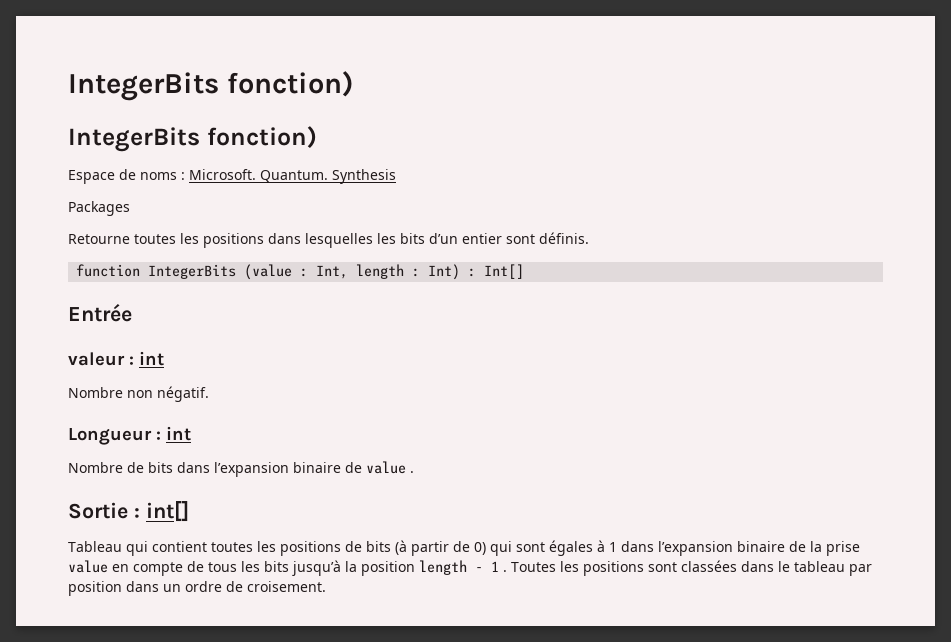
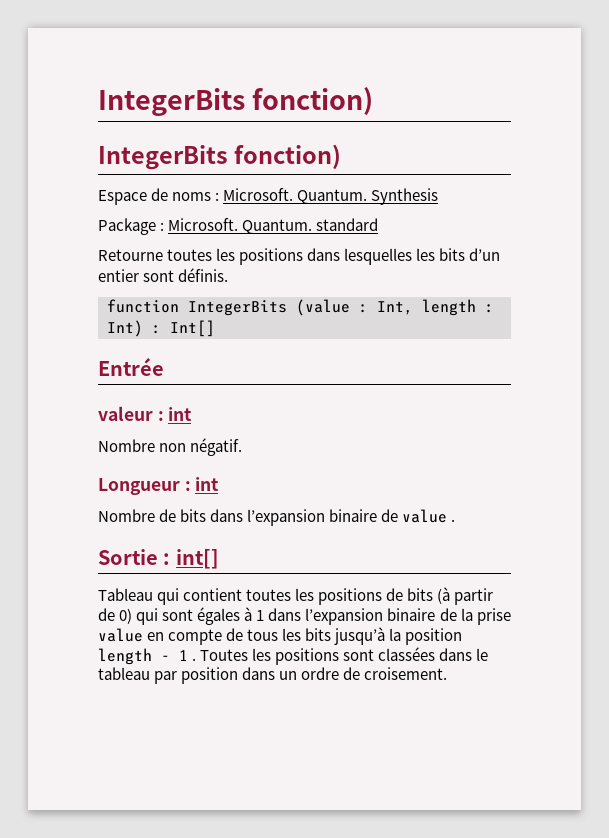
- Packages
+ Package : Microsoft. Quantum. standard

